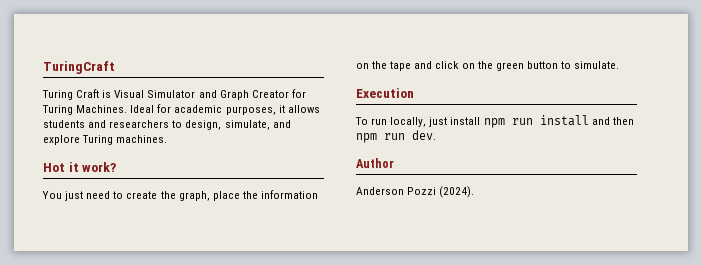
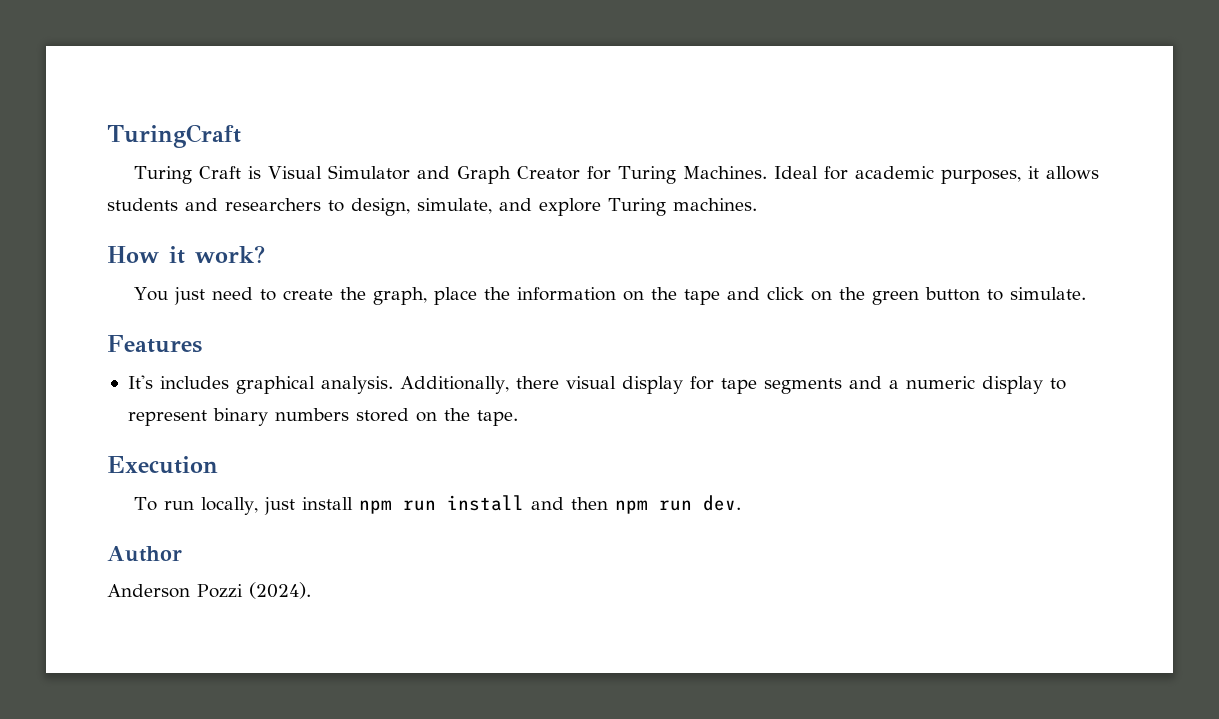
- Hot it work?
+ How it work?
+ Features
+ It's includes graphical analysis. Additionally, there visual display for tape segments and a numeric display to represent binary numbers stored on the tape.

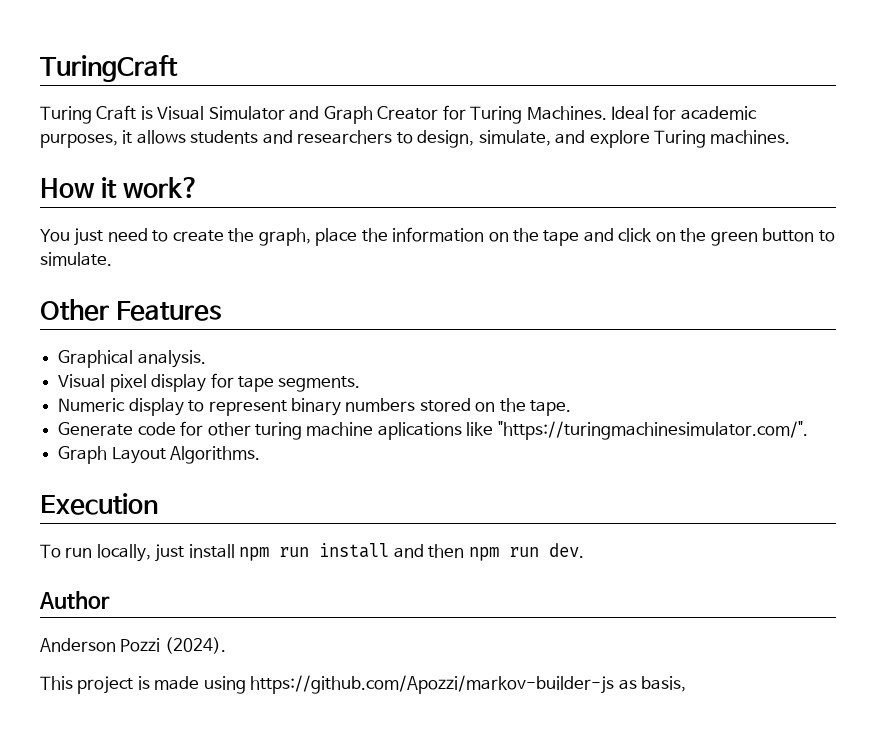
- Features
+ Other Features
- It's includes graphical analysis. Additionally, there visual display for tape segments and a numeric display to represent binary numbers stored on the tape.
+ Graphical analysis.
+ Visual pixel display for tape segments.
+ Numeric display to represent binary numbers stored on the tape.
+ Generate code for other turing machine aplications like "https://turingmachinesimulator.com/".
+ Graph Layout Algorithms.
+ This project is made using https://github.com/Apozzi/markov-builder-js as basis,

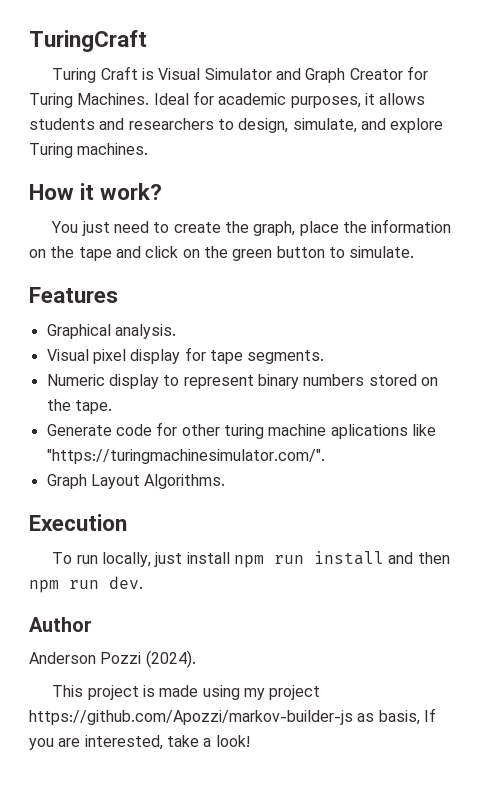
- Other Features
+ Features
- This project is made using https://github.com/Apozzi/markov-builder-js as basis,
+ This project is made using my project https://github.com/Apozzi/markov-builder-js as basis, If you are interested, take a look!

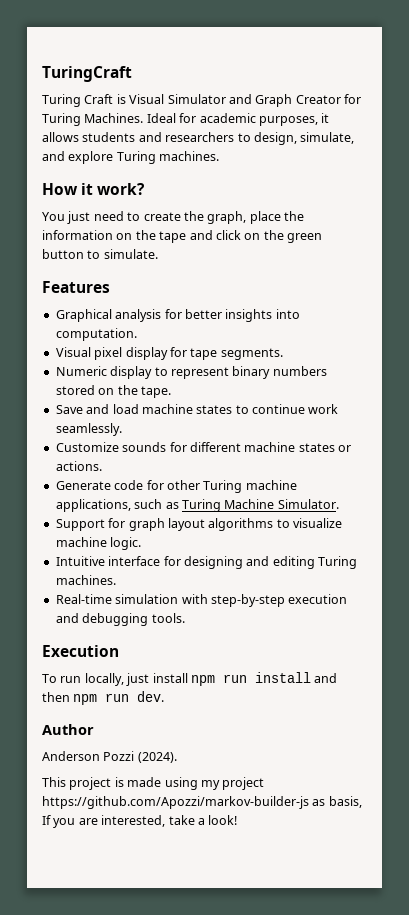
- Graphical analysis.
+ Graphical analysis for better insights into computation.
- Generate code for other turing machine aplications like "https://turingmachinesimulator.com/".
- Graph Layout Algorithms.
+ Save and load machine states to continue work seamlessly.
+ Customize sounds for different machine states or actions.
+ Generate code for other Turing machine applications, such as Turing Machine Simulator.
+ Support for graph layout algorithms to visualize machine logic.
+ Intuitive interface for designing and editing Turing machines.
+ Real-time simulation with step-by-step execution and debugging tools.

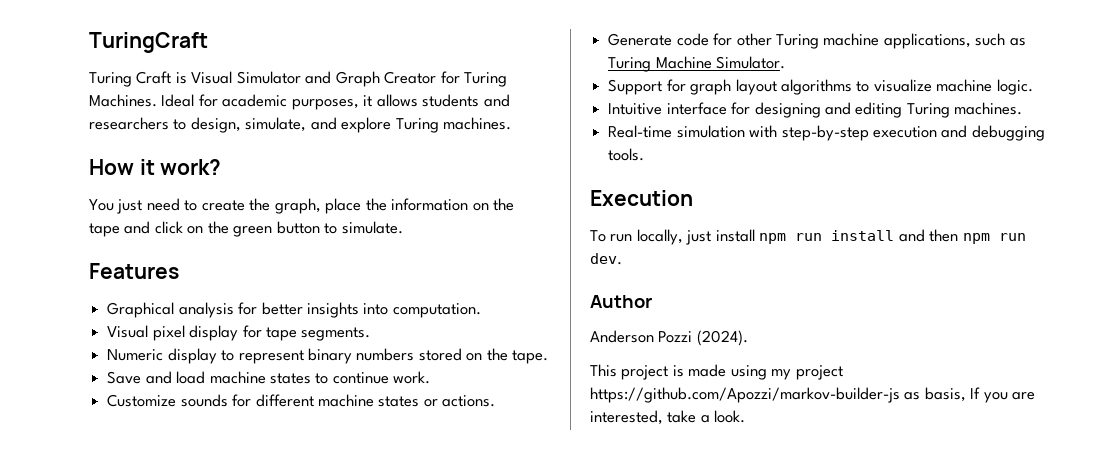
- Save and load machine states to continue work seamlessly.
+ Save and load machine states to continue work.
- This project is made using my project https://github.com/Apozzi/markov-builder-js as basis, If you are interested, take a look!
+ This project is made using my project https://github.com/Apozzi/markov-builder-js as basis, If you are interested, take a look.

